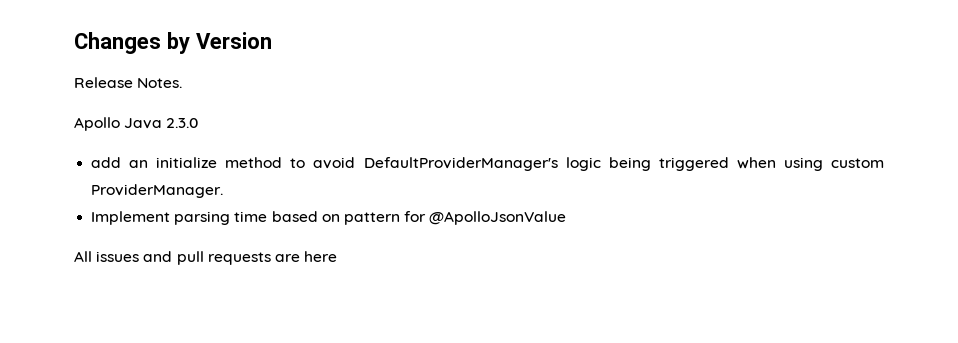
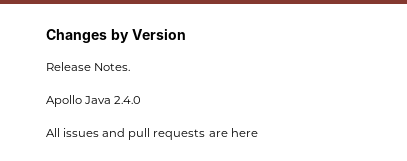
- Apollo Java 2.3.0
- add an initialize method to avoid DefaultProviderManager's logic being triggered when using custom ProviderManager.
- Implement parsing time based on pattern for @ApolloJsonValue
+ Apollo Java 2.4.0

